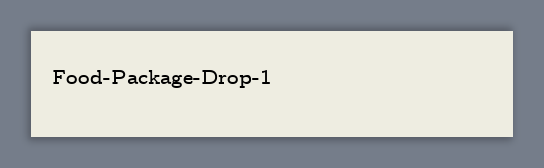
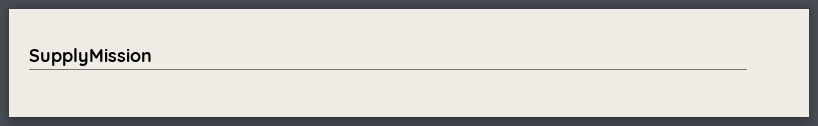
- Food-Package-Drop-1
+ SupplyMission

